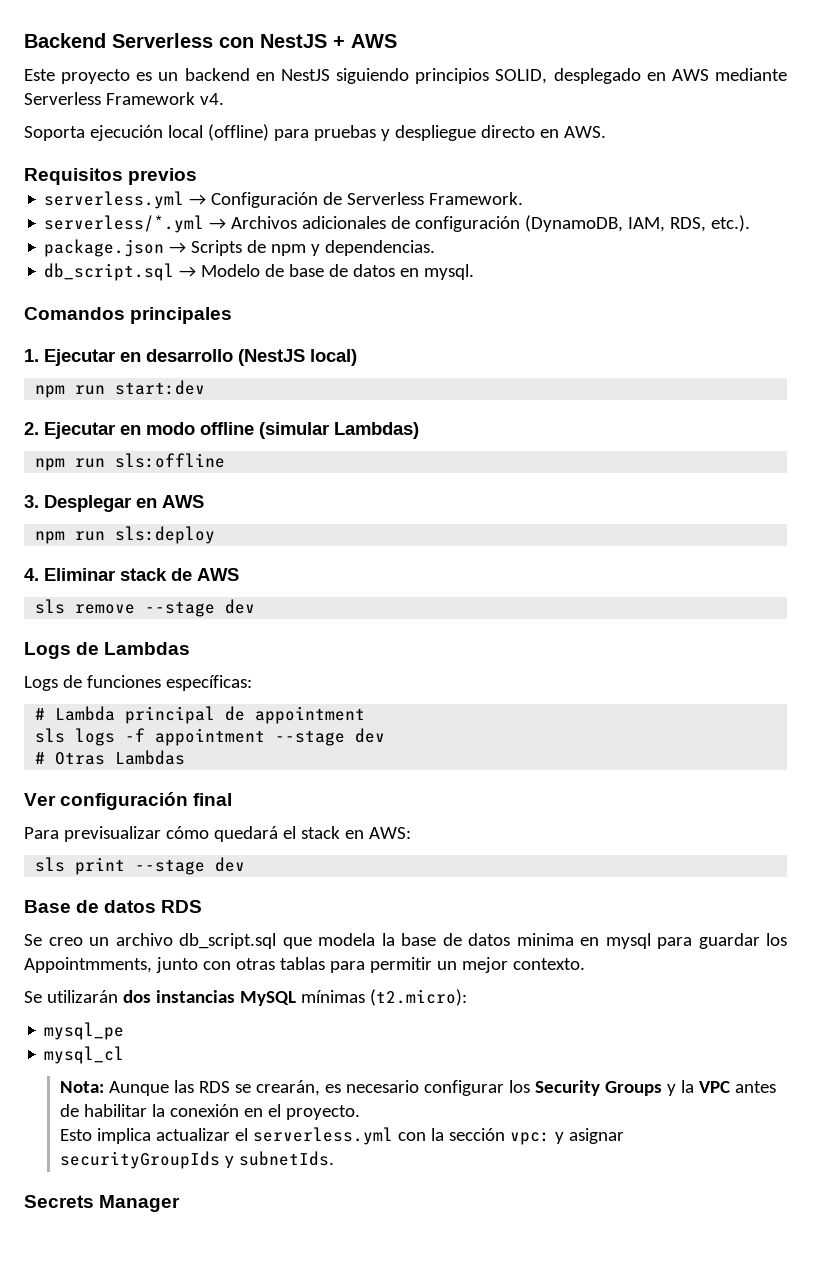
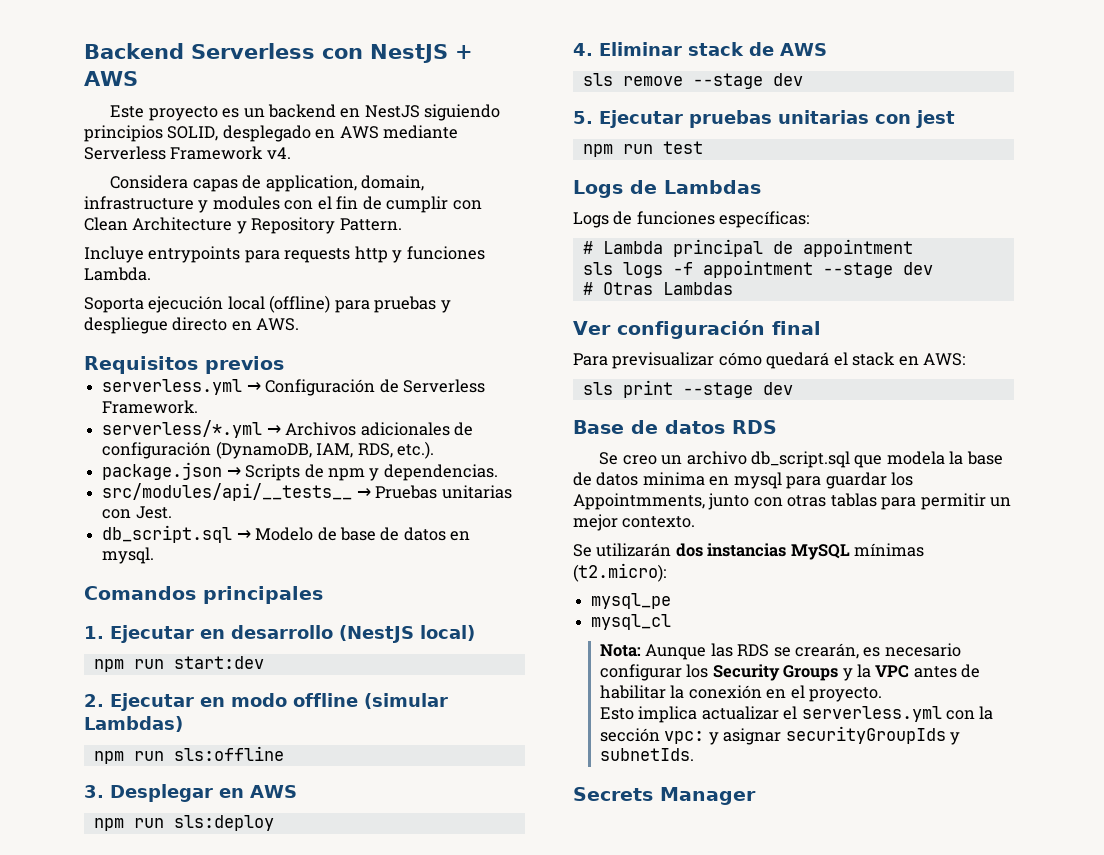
+ Considera capas de application, domain, infrastructure y modules con el fin de cumplir con Clean Architecture y Repository Pattern.
+ Incluye entrypoints para requests http y funciones Lambda.
+ src/modules/api/__tests__ → Pruebas unitarias con Jest.
+ 5. Ejecutar pruebas unitarias con jest
+ npm run test

